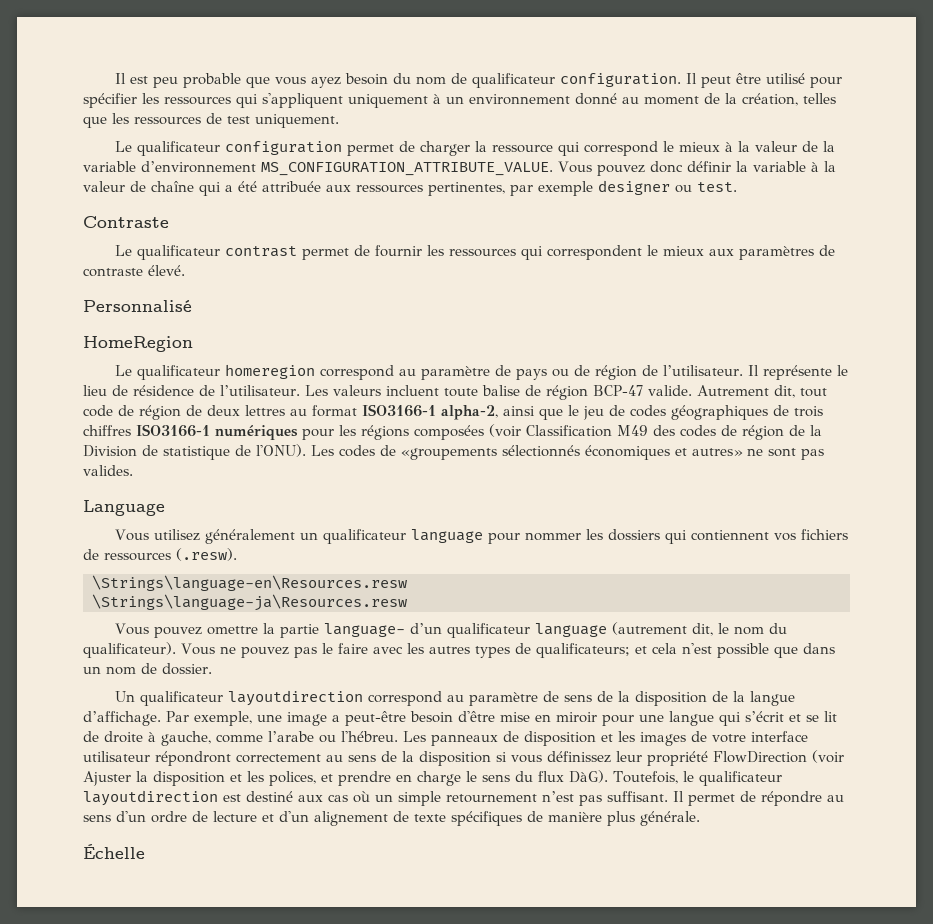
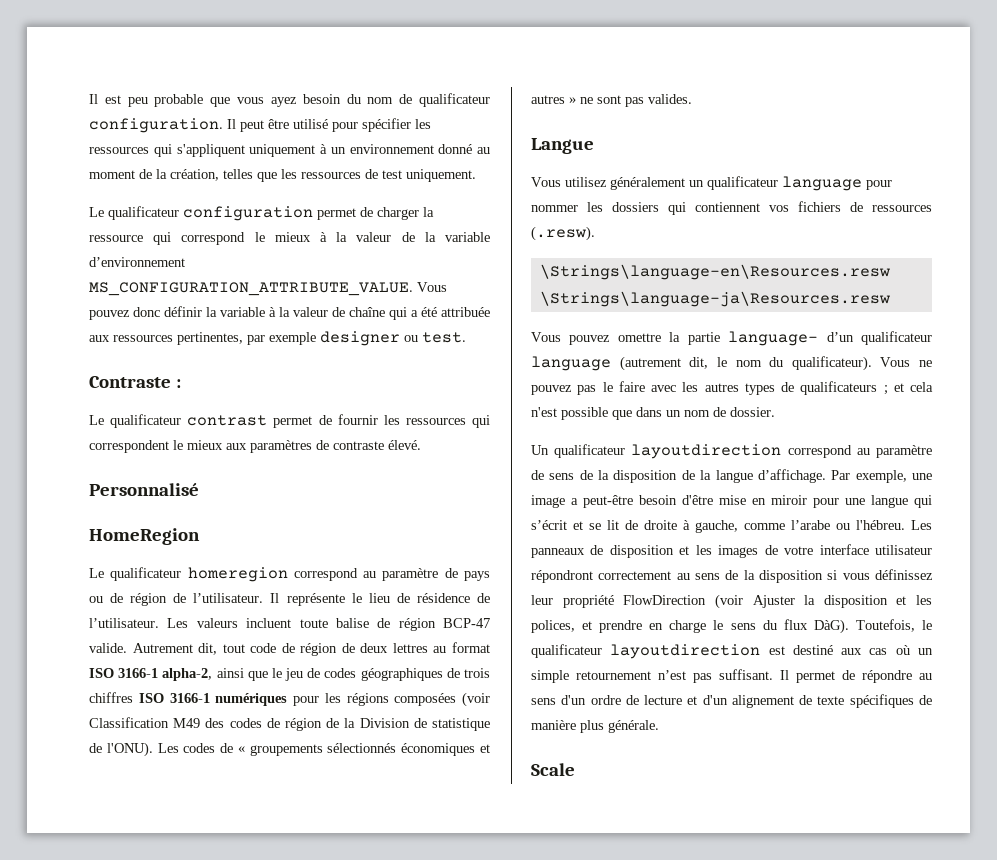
- Contraste
+ Contraste :
- Autrement dit, tout code de région de deux lettres au format ISO3166-1 alpha-2, ainsi que le jeu de codes géographiques de trois chiffres ISO3166-1 numériques pour les régions composées (voir Classification M49 des codes de région de la Division de statistique de l'ONU).
+ Autrement dit, tout code de région de deux lettres au format ISO 3166-1 alpha-2, ainsi que le jeu de codes géographiques de trois chiffres ISO 3166-1 numériques pour les régions composées (voir Classification M49 des codes de région de la Division de statistique de l'ONU).
- Les codes de «groupements sélectionnés économiques et autres» ne sont pas valides.
+ Les codes de « groupements sélectionnés économiques et autres » ne sont pas valides.
- Language
+ Langue
- Vous ne pouvez pas le faire avec les autres types de qualificateurs; et cela n'est possible que dans un nom de dossier.
+ Vous ne pouvez pas le faire avec les autres types de qualificateurs ; et cela n'est possible que dans un nom de dossier.
- Échelle
+ Scale

